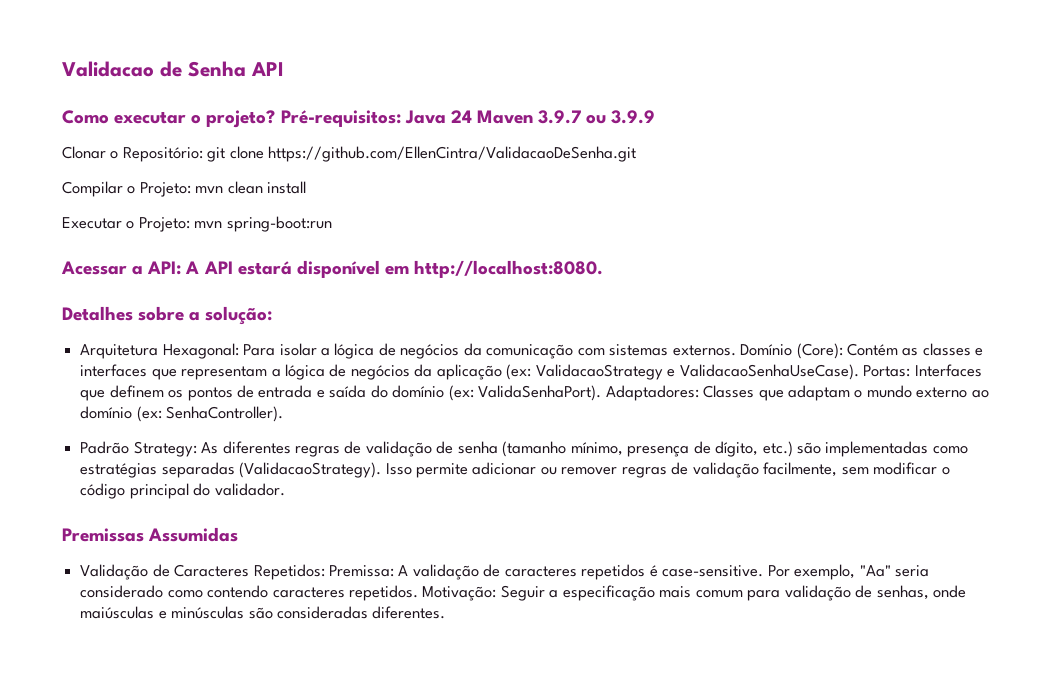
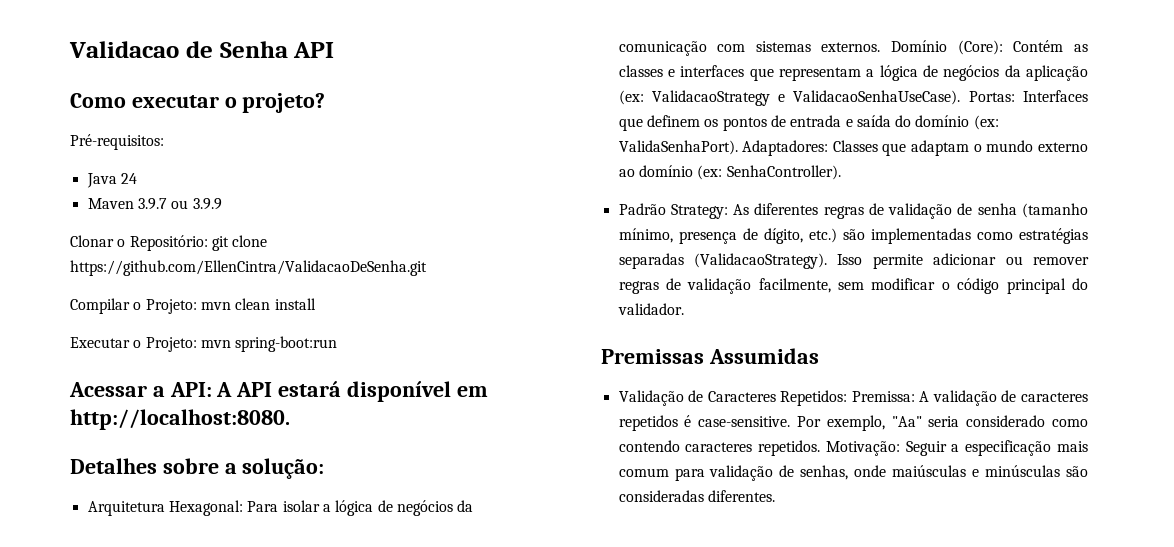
- Como executar o projeto? Pré-requisitos: Java 24 Maven 3.9.7 ou 3.9.9
+ Como executar o projeto?
+ Pré-requisitos:
+ Java 24
+ Maven 3.9.7 ou 3.9.9

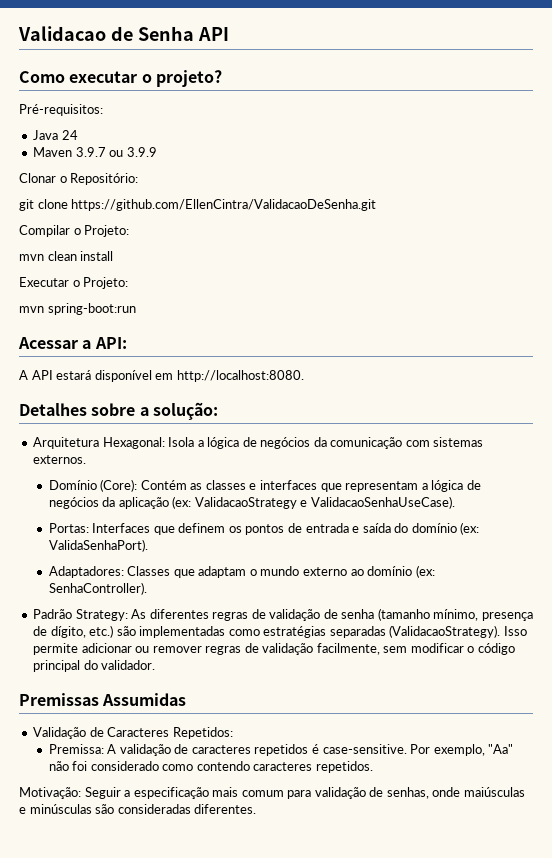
- Clonar o Repositório: git clone https://github.com/EllenCintra/ValidacaoDeSenha.git
+ Clonar o Repositório:
+ git clone https://github.com/EllenCintra/ValidacaoDeSenha.git
- Compilar o Projeto: mvn clean install
+ Compilar o Projeto:
+ mvn clean install
- Executar o Projeto: mvn spring-boot:run
+ Executar o Projeto:
+ mvn spring-boot:run
- Acessar a API: A API estará disponível em http://localhost:8080.
+ Acessar a API:
+ A API estará disponível em http://localhost:8080.
- Arquitetura Hexagonal: Para isolar a lógica de negócios da comunicação com sistemas externos. Domínio (Core): Contém as classes e interfaces que representam a lógica de negócios da aplicação (ex: ValidacaoStrategy e ValidacaoSenhaUseCase). Portas: Interfaces que definem os pontos de entrada e saída do domínio (ex: ValidaSenhaPort). Adaptadores: Classes que adaptam o mundo externo ao domínio (ex: SenhaController).
+ Arquitetura Hexagonal: Isola a lógica de negócios da comunicação com sistemas externos.
+ Domínio (Core): Contém as classes e interfaces que representam a lógica de negócios da aplicação (ex: ValidacaoStrategy e ValidacaoSenhaUseCase).
+ Portas: Interfaces que definem os pontos de entrada e saída do domínio (ex: ValidaSenhaPort).
+ Adaptadores: Classes que adaptam o mundo externo ao domínio (ex: SenhaController).
- Validação de Caracteres Repetidos: Premissa: A validação de caracteres repetidos é case-sensitive.
+ Validação de Caracteres Repetidos:
+ Premissa: A validação de caracteres repetidos é case-sensitive.
- Por exemplo, "Aa" seria considerado como contendo caracteres repetidos. Motivação: Seguir a especificação mais comum para validação de senhas, onde maiúsculas e minúsculas são consideradas diferentes.
+ Por exemplo, "Aa" não foi considerado como contendo caracteres repetidos.
+ Motivação: Seguir a especificação mais comum para validação de senhas, onde maiúsculas e minúsculas são consideradas diferentes.

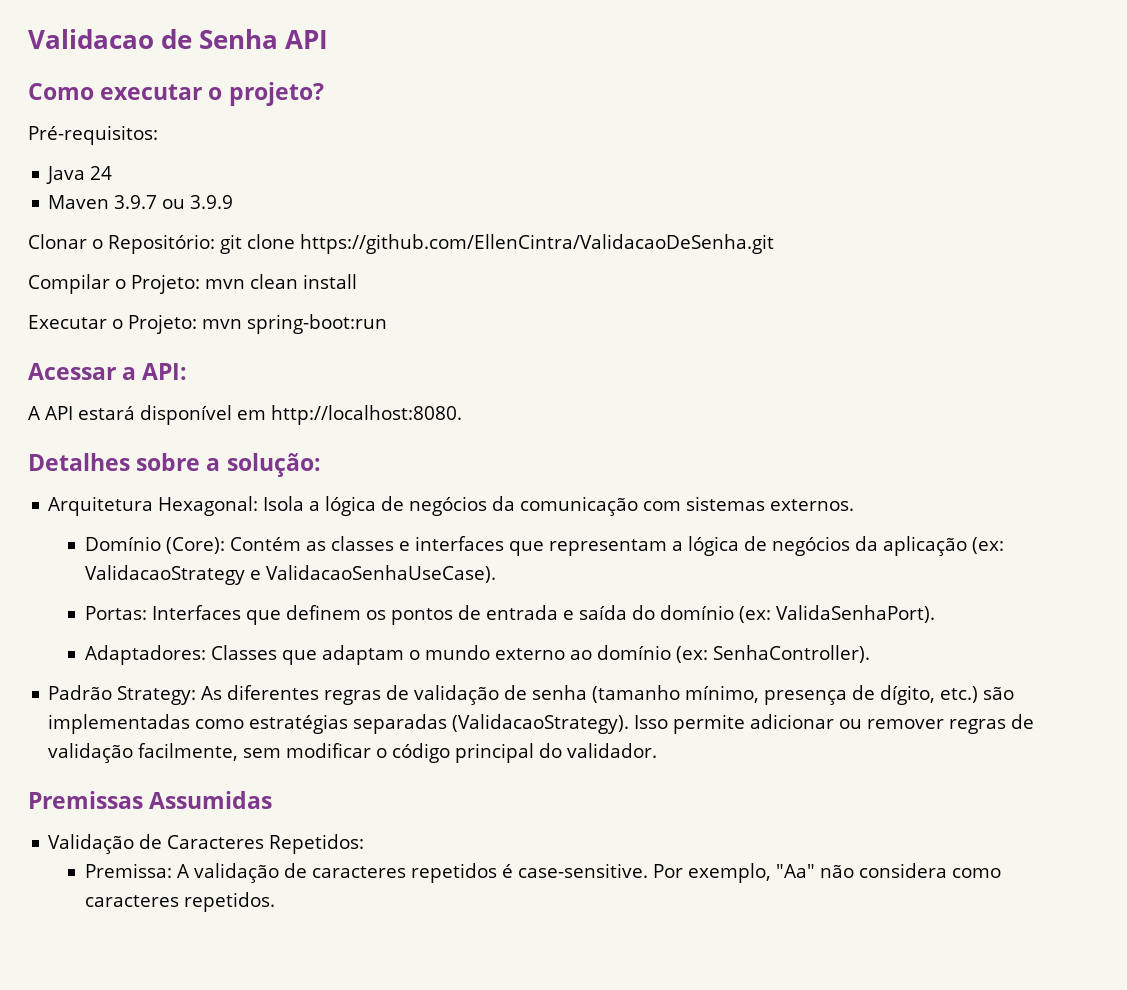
- Clonar o Repositório:
- git clone https://github.com/EllenCintra/ValidacaoDeSenha.git
+ Clonar o Repositório: git clone https://github.com/EllenCintra/ValidacaoDeSenha.git
- Compilar o Projeto:
- mvn clean install
+ Compilar o Projeto: mvn clean install
- Executar o Projeto:
- mvn spring-boot:run
+ Executar o Projeto: mvn spring-boot:run
- Por exemplo, "Aa" não foi considerado como contendo caracteres repetidos.
- Motivação: Seguir a especificação mais comum para validação de senhas, onde maiúsculas e minúsculas são consideradas diferentes.
+ Por exemplo, "Aa" não considera como caracteres repetidos.

